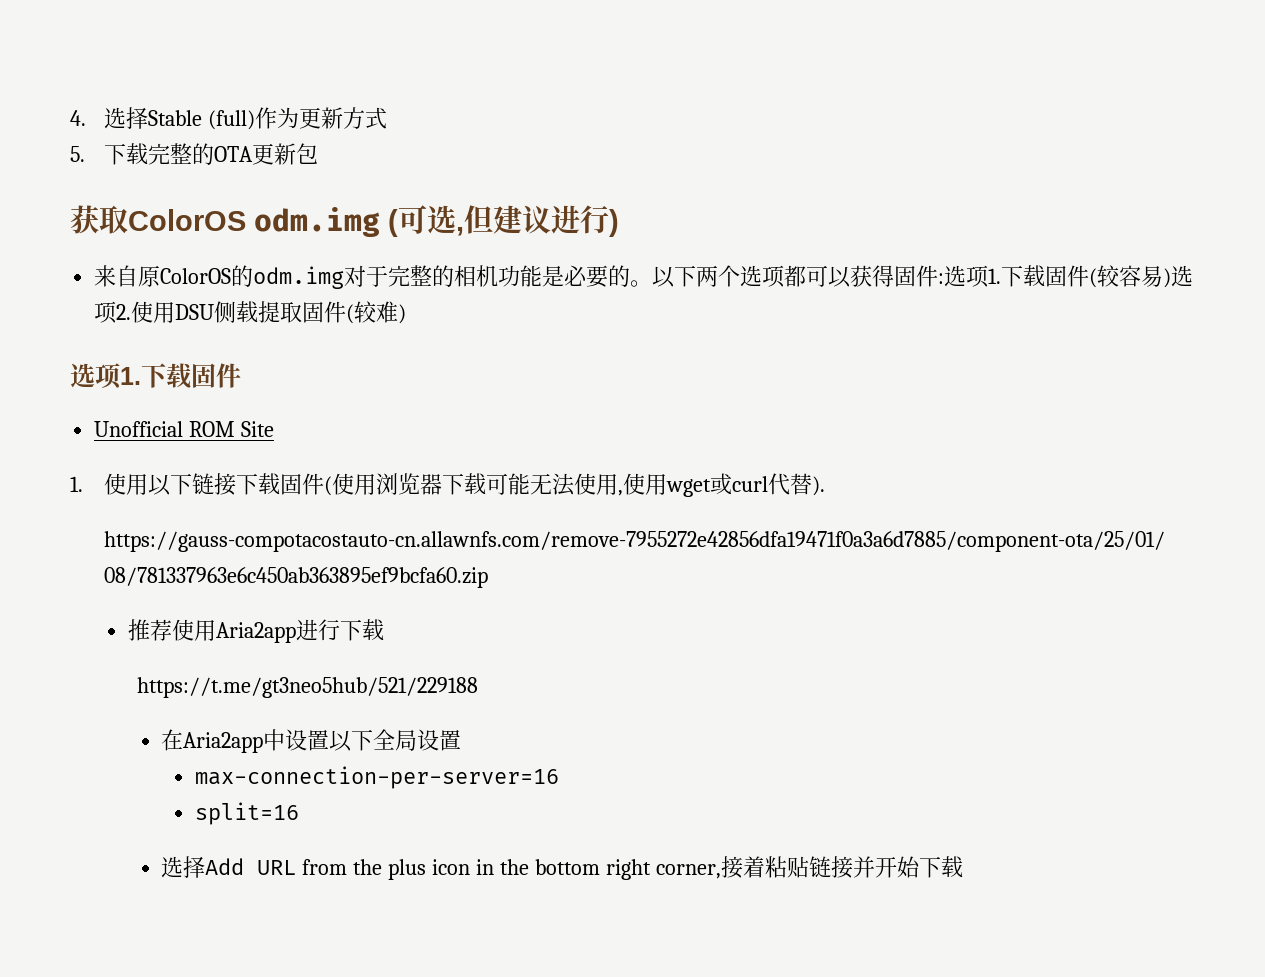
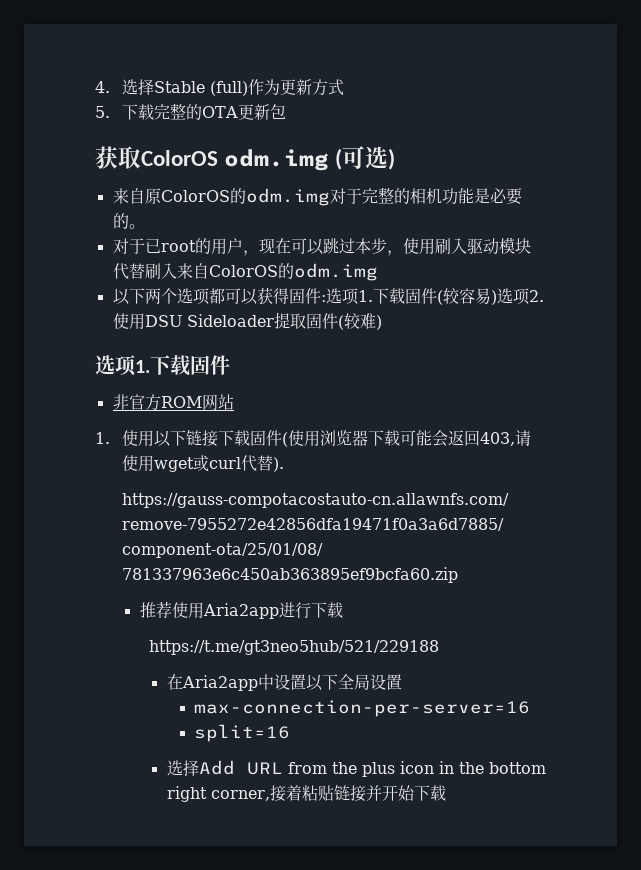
- 获取ColorOS odm.img (可选,但建议进行)
+ 获取ColorOS odm.img (可选)
- 来自原ColorOS的odm.img对于完整的相机功能是必要的。以下两个选项都可以获得固件:选项1.下载固件(较容易)选项2.使用DSU侧载提取固件(较难)
+ 来自原ColorOS的odm.img对于完整的相机功能是必要的。
+ 对于已root的用户，现在可以跳过本步，使用刷入驱动模块代替刷入来自ColorOS的odm.img
+ 以下两个选项都可以获得固件:选项1.下载固件(较容易)选项2.使用DSU Sideloader提取固件(较难)
- Unofficial ROM Site
+ 非官方ROM网站
- 1.使用以下链接下载固件(使用浏览器下载可能无法使用,使用wget或curl代替).
+ 1.使用以下链接下载固件(使用浏览器下载可能会返回403,请使用wget或curl代替).

